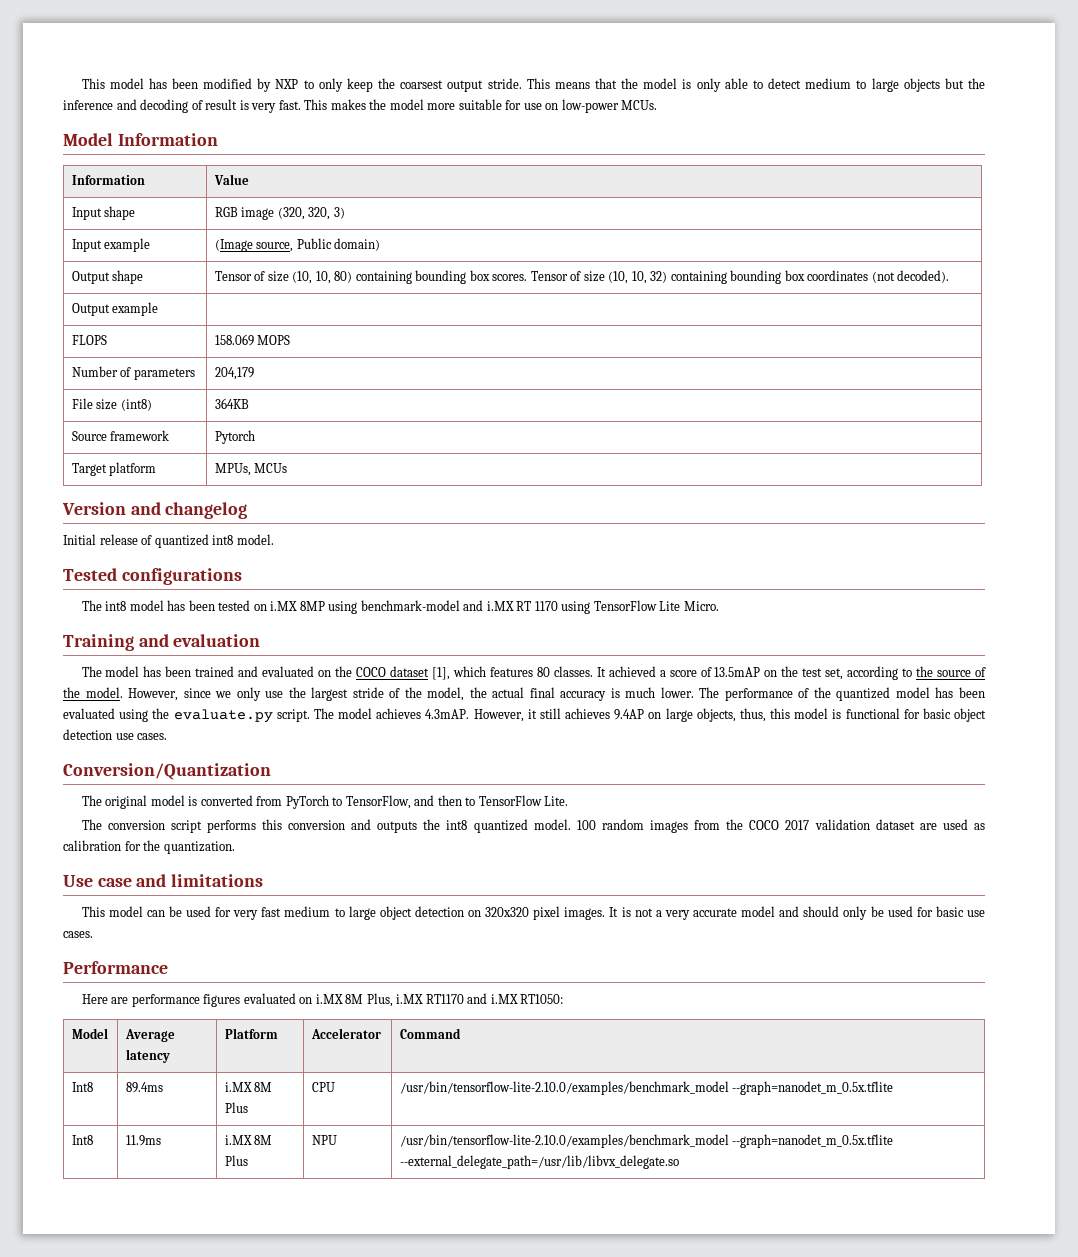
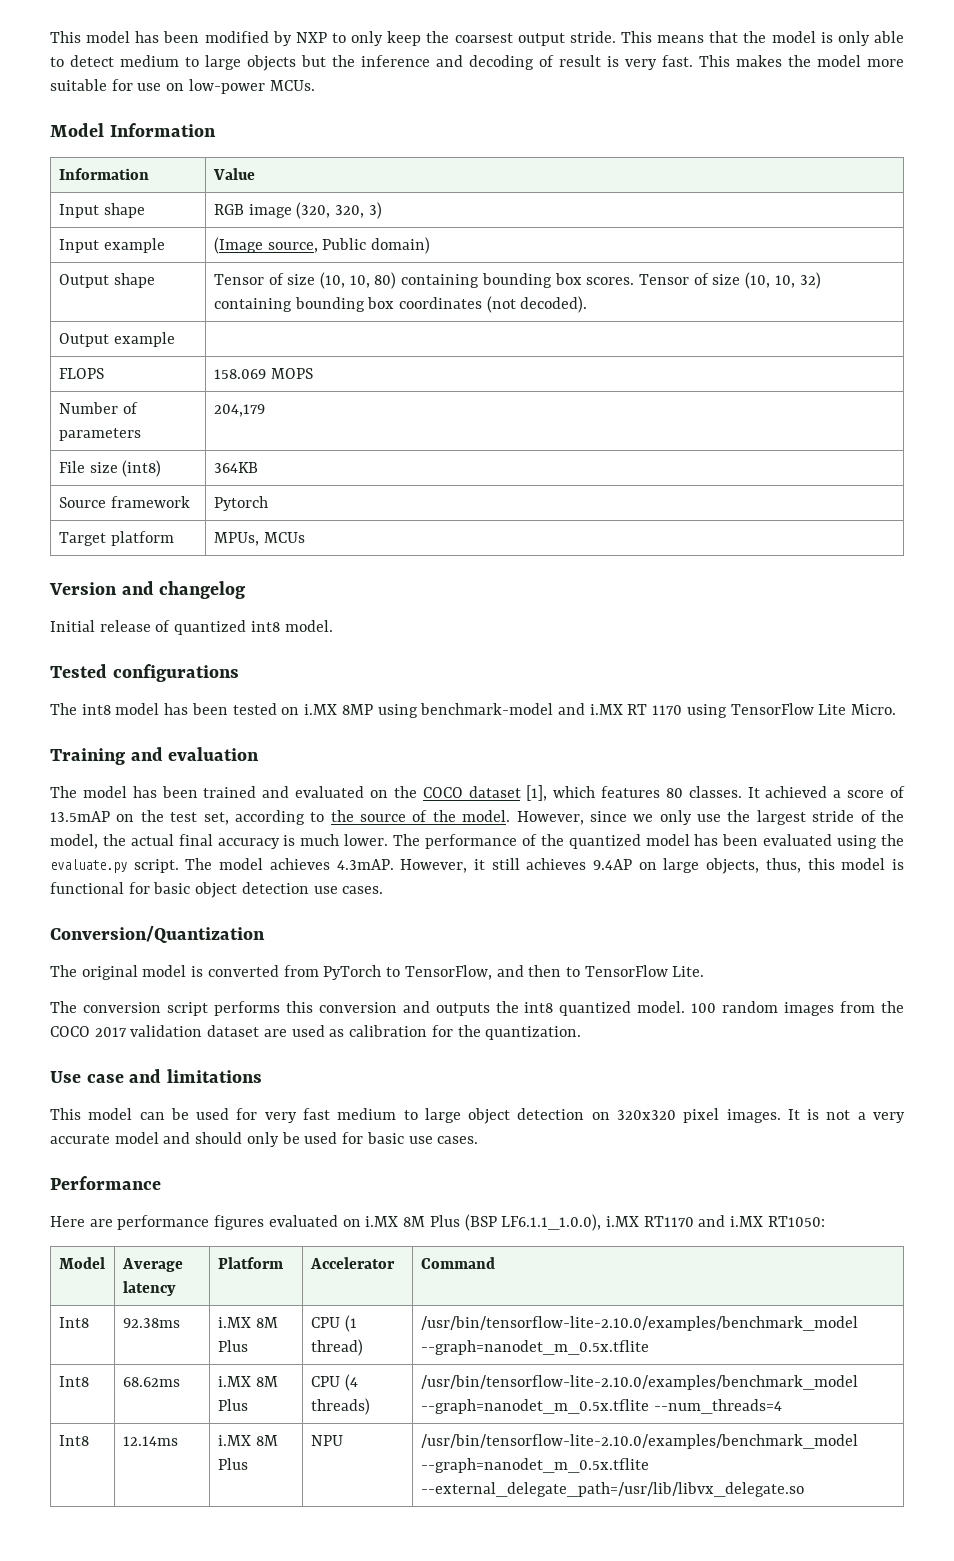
- Here are performance figures evaluated on i.MX 8M Plus, i.MX RT1170 and i.MX RT1050:
+ Here are performance figures evaluated on i.MX 8M Plus (BSP LF6.1.1_1.0.0), i.MX RT1170 and i.MX RT1050:
- Int8 | 89.4ms | i.MX 8M Plus | CPU | /usr/bin/tensorflow-lite-2.10.0/examples/benchmark_model --graph=nanodet_m_0.5x.tflite
+ Int8 | 92.38ms | i.MX 8M Plus | CPU (1 thread) | /usr/bin/tensorflow-lite-2.10.0/examples/benchmark_model --graph=nanodet_m_0.5x.tflite
- Int8 | 11.9ms | i.MX 8M Plus | NPU | /usr/bin/tensorflow-lite-2.10.0/examples/benchmark_model --graph=nanodet_m_0.5x.tflite --external_delegate_path=/usr/lib/libvx_delegate.so
+ Int8 | 68.62ms | i.MX 8M Plus | CPU (4 threads) | /usr/bin/tensorflow-lite-2.10.0/examples/benchmark_model --graph=nanodet_m_0.5x.tflite --num_threads=4
+ Int8 | 12.14ms | i.MX 8M Plus | NPU | /usr/bin/tensorflow-lite-2.10.0/examples/benchmark_model --graph=nanodet_m_0.5x.tflite --external_delegate_path=/usr/lib/libvx_delegate.so

